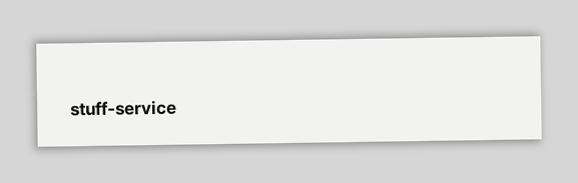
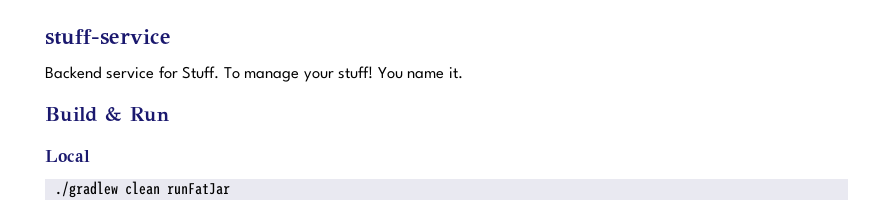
+ Backend service for Stuff. To manage your stuff! You name it.
+ Build & Run
+ Local
+ ./gradlew clean runFatJar

